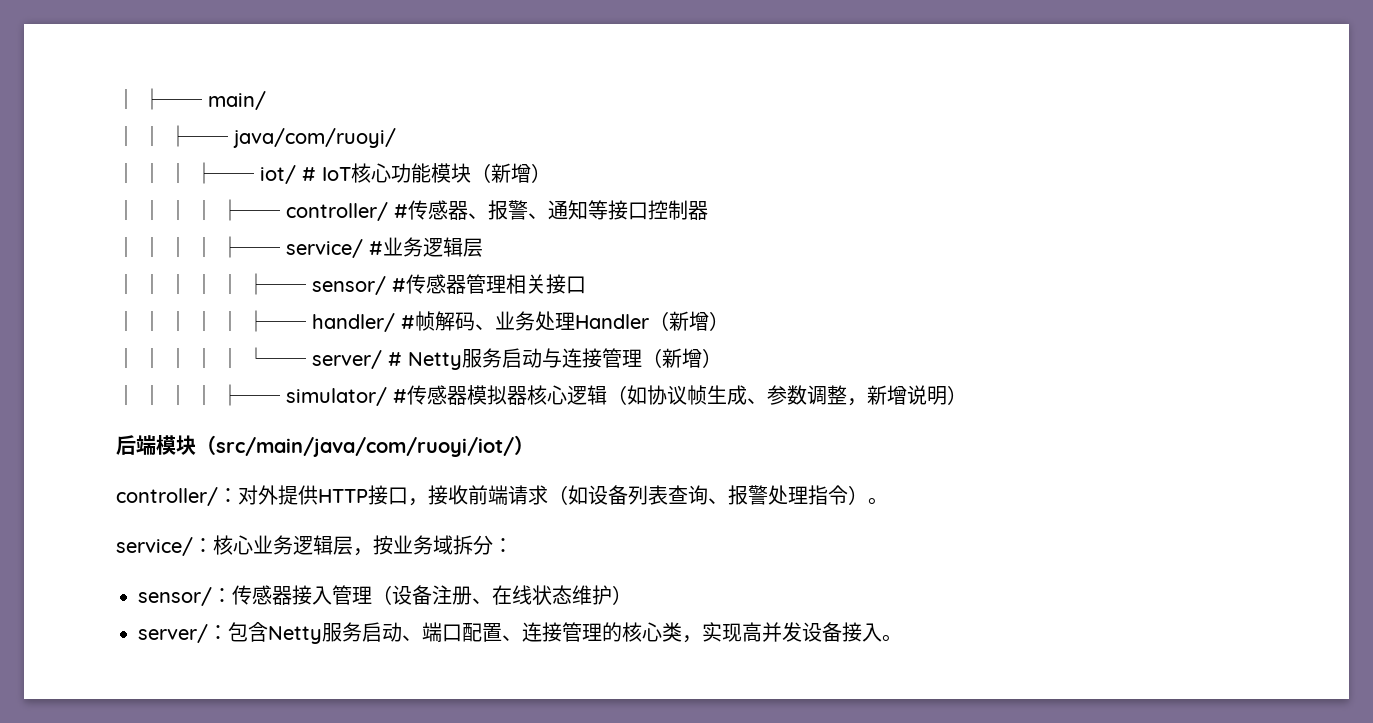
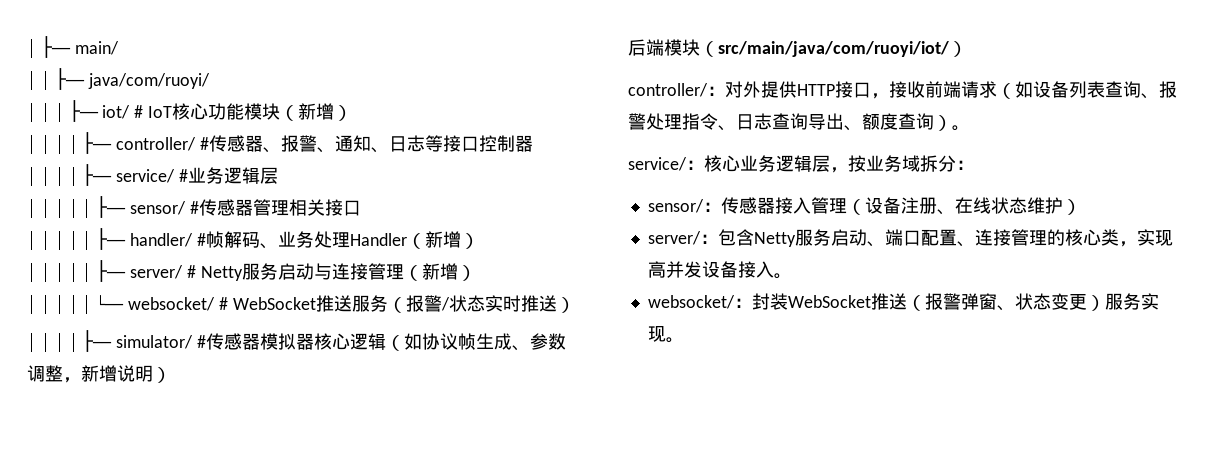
- │ │ │ │ ├── controller/ #传感器、报警、通知等接口控制器
+ │ │ │ │ ├── controller/ #传感器、报警、通知、日志等接口控制器
- │ │ │ │ │ └── server/ # Netty服务启动与连接管理（新增）
+ │ │ │ │ │ ├── server/ # Netty服务启动与连接管理（新增）
+ │ │ │ │ │ └── websocket/ # WebSocket推送服务（报警/状态实时推送）
- controller/：对外提供HTTP接口，接收前端请求（如设备列表查询、报警处理指令）。
+ controller/：对外提供HTTP接口，接收前端请求（如设备列表查询、报警处理指令、日志查询导出、额度查询）。
+ websocket/：封装WebSocket推送（报警弹窗、状态变更）服务实现。

